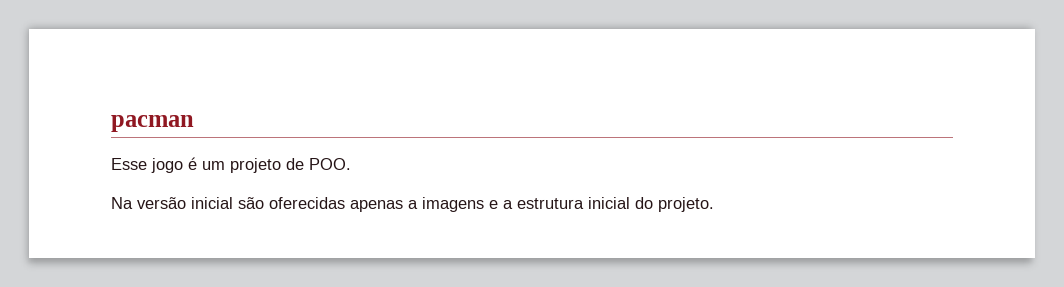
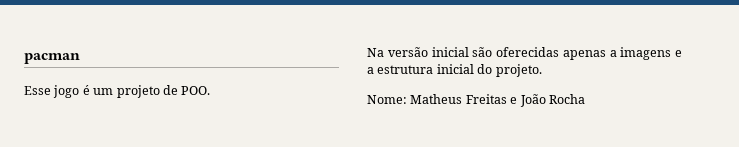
+ Nome: Matheus Freitas e João Rocha

